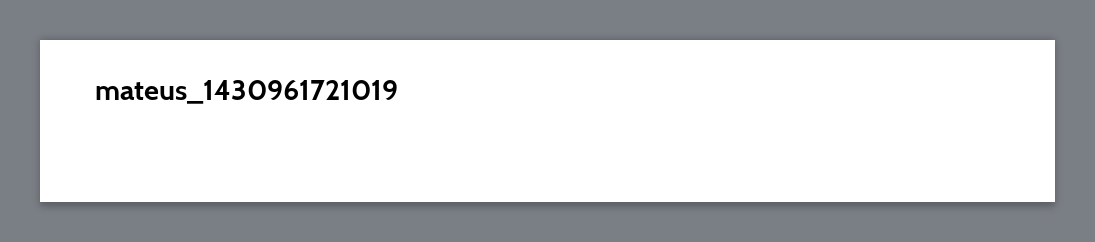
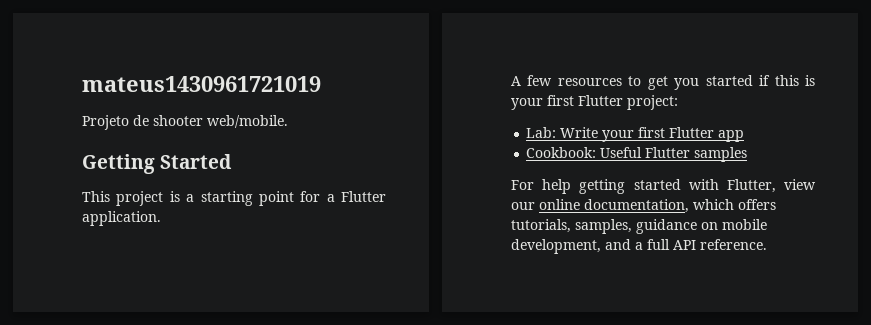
- mateus_1430961721019
+ mateus1430961721019
+ Projeto de shooter web/mobile.
+ Getting Started
+ This project is a starting point for a Flutter application.
+ A few resources to get you started if this is your first Flutter project:
+ Lab: Write your first Flutter app
+ Cookbook: Useful Flutter samples
+ For help getting started with Flutter, view our online documentation, which offers tutorials, samples, guidance on mobile development, and a full API reference.

